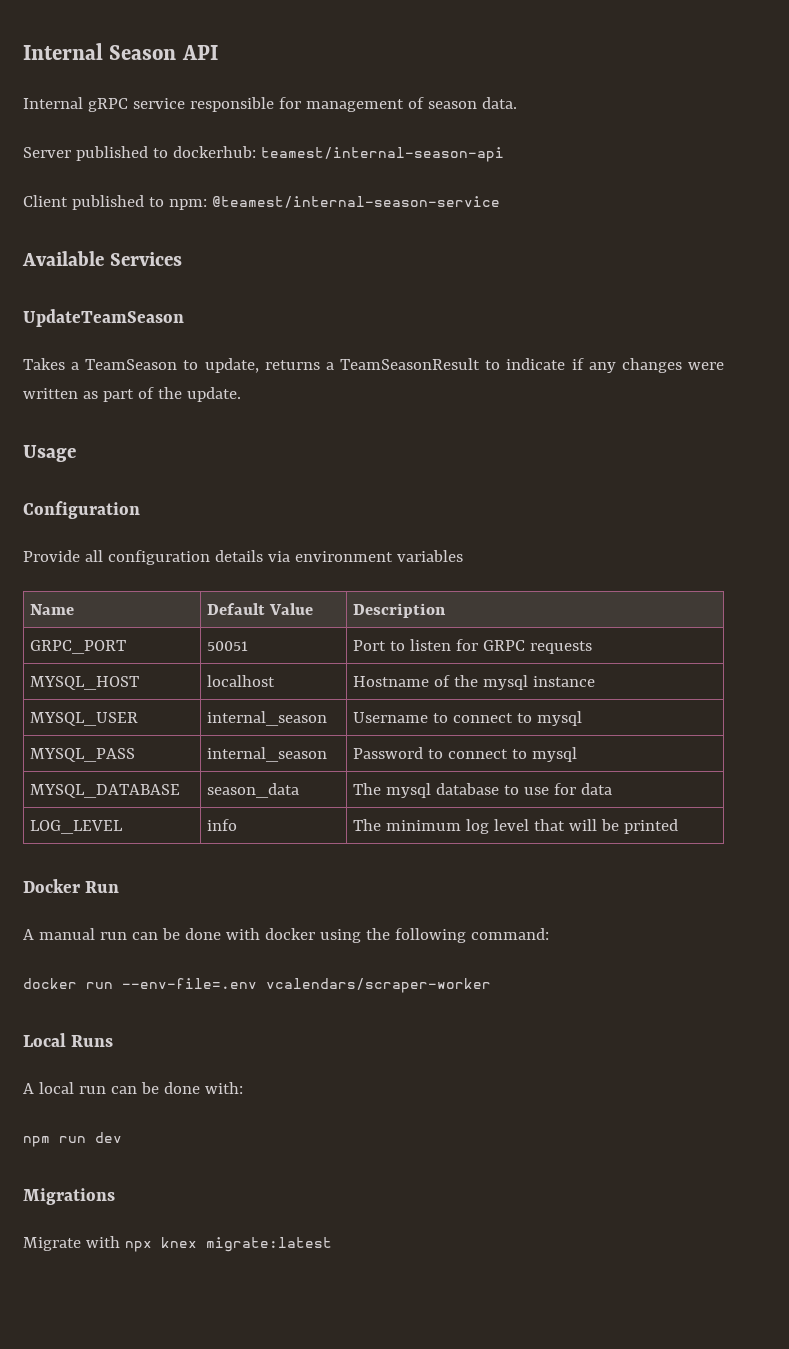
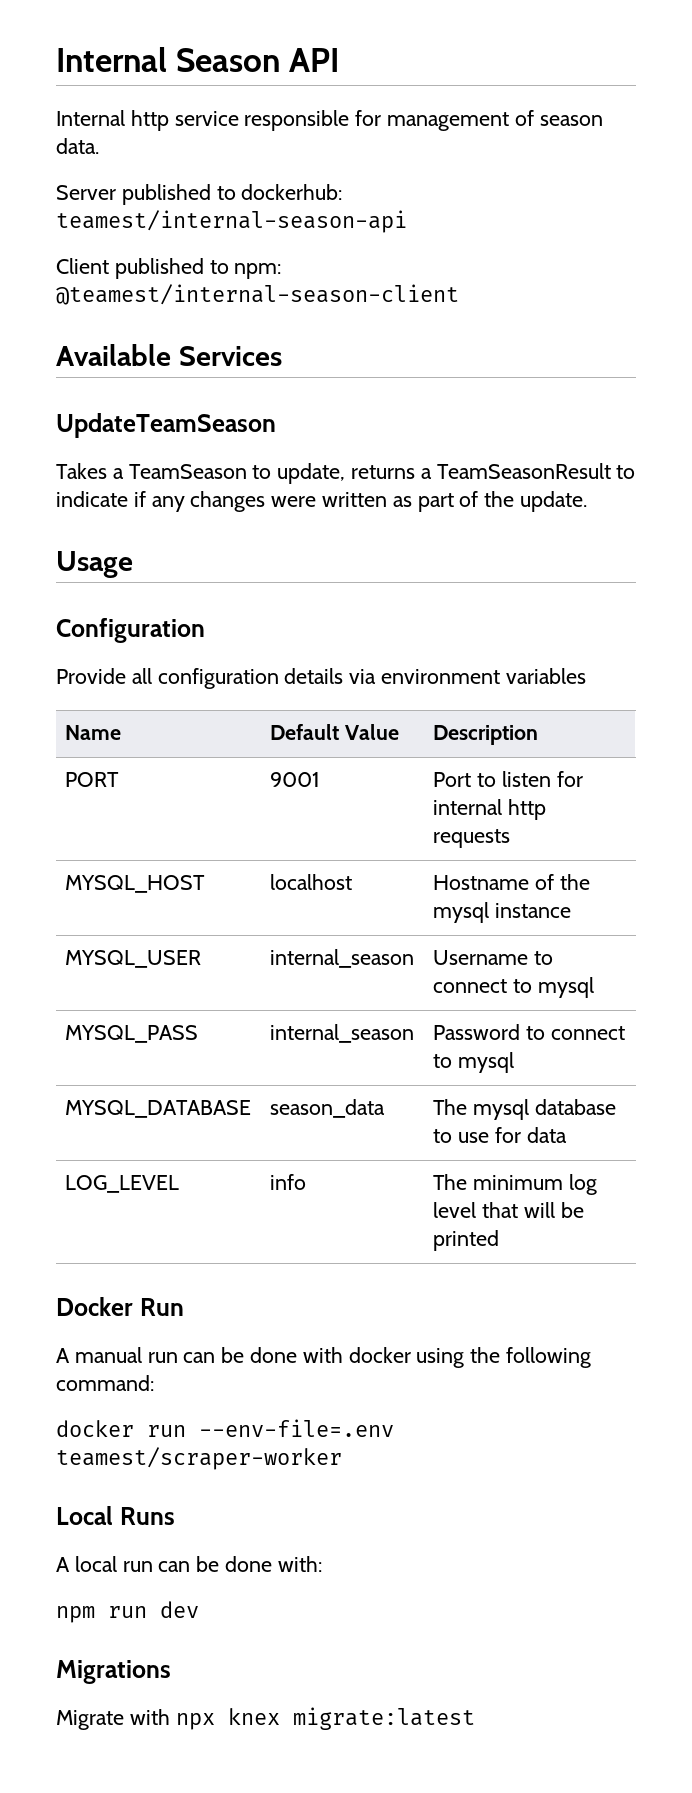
- Internal gRPC service responsible for management of season data.
+ Internal http service responsible for management of season data.
- Client published to npm: @teamest/internal-season-service
+ Client published to npm: @teamest/internal-season-client
- GRPC_PORT | 50051 | Port to listen for GRPC requests
+ PORT | 9001 | Port to listen for internal http requests
- docker run --env-file=.env vcalendars/scraper-worker
+ docker run --env-file=.env teamest/scraper-worker

